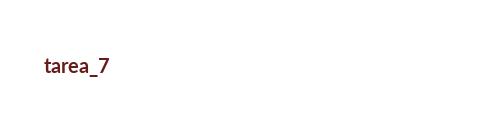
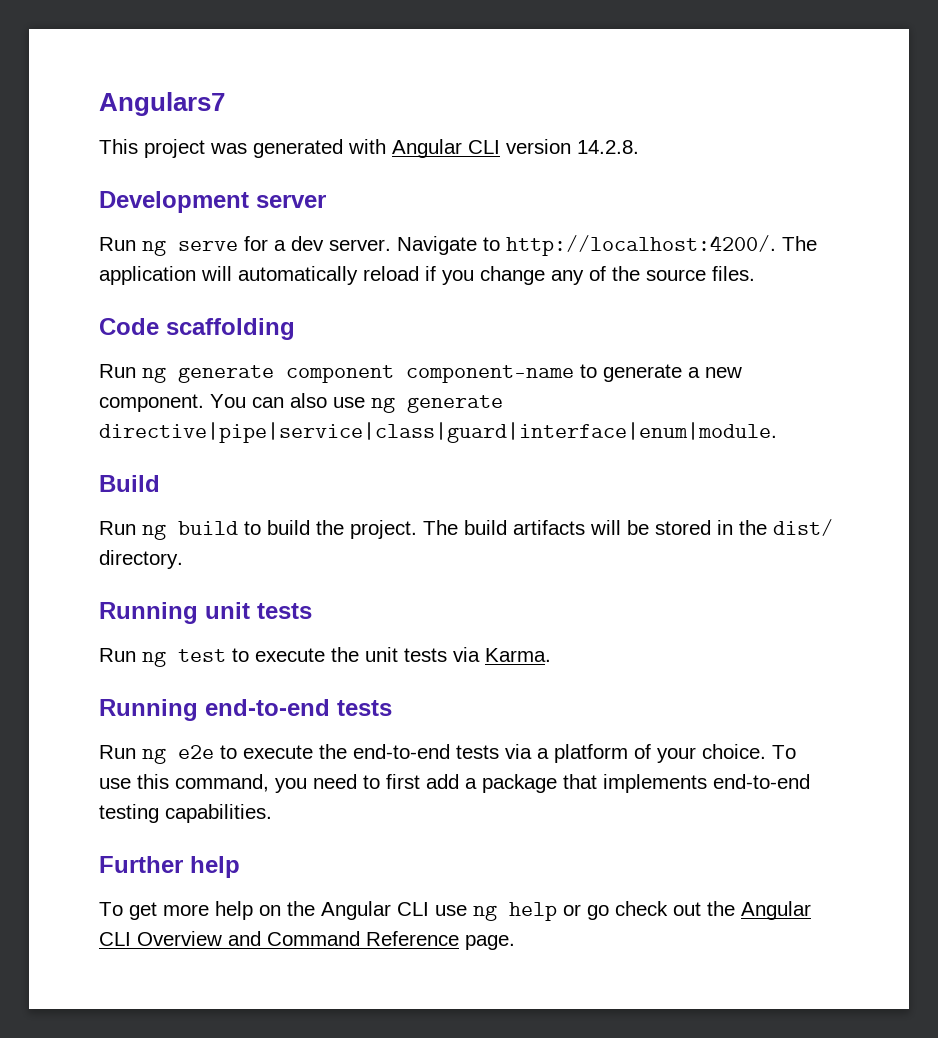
- tarea_7
+ Angulars7
+ This project was generated with Angular CLI version 14.2.8.
+ Development server
+ Run ng serve for a dev server. Navigate to http://localhost:4200/. The application will automatically reload if you change any of the source files.
+ Code scaffolding
+ Run ng generate component component-name to generate a new component. You can also use ng generate directive|pipe|service|class|guard|interface|enum|module.
+ Build
+ Run ng build to build the project. The build artifacts will be stored in the dist/ directory.
+ Running unit tests
+ Run ng test to execute the unit tests via Karma.
+ Running end-to-end tests
+ Run ng e2e to execute the end-to-end tests via a platform of your choice. To use this command, you need to first add a package that implements end-to-end testing capabilities.
+ Further help
+ To get more help on the Angular CLI use ng help or go check out the Angular CLI Overview and Command Reference page.

